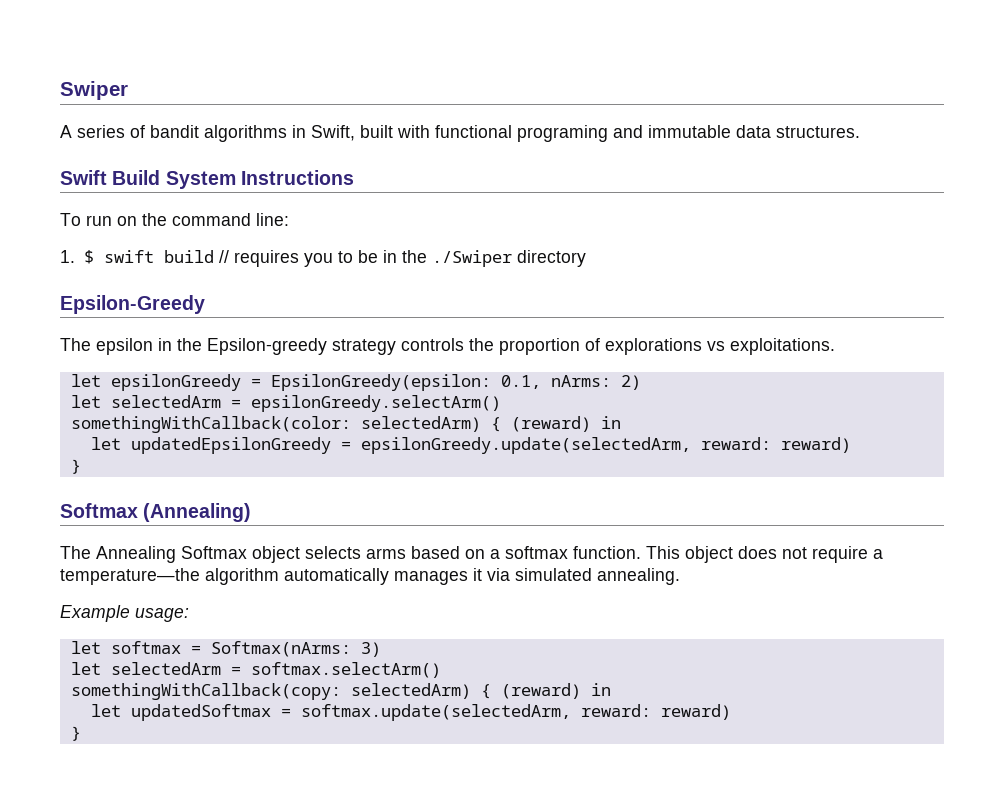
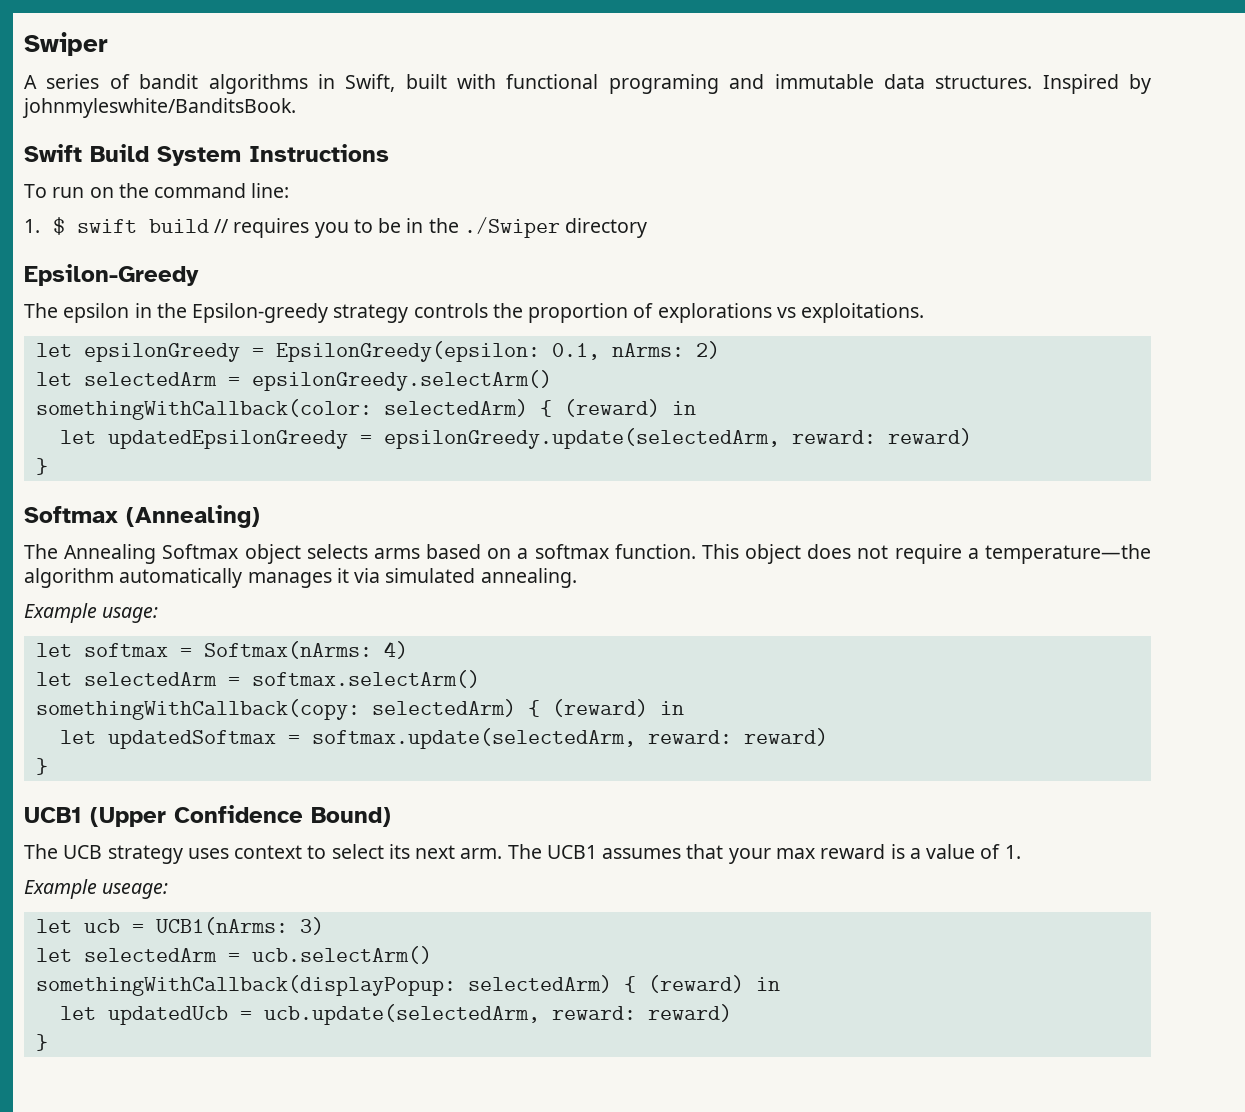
+ Inspired by johnmyleswhite/BanditsBook.
- let softmax = Softmax(nArms: 3)
+ let softmax = Softmax(nArms: 4)
+ UCB1 (Upper Confidence Bound)
+ The UCB strategy uses context to select its next arm. The UCB1 assumes that your max reward is a value of 1.
+ Example useage:
+ let ucb = UCB1(nArms: 3)
+ let selectedArm = ucb.selectArm()
+ somethingWithCallback(displayPopup: selectedArm) { (reward) in
+ let updatedUcb = ucb.update(selectedArm, reward: reward)
+ }

